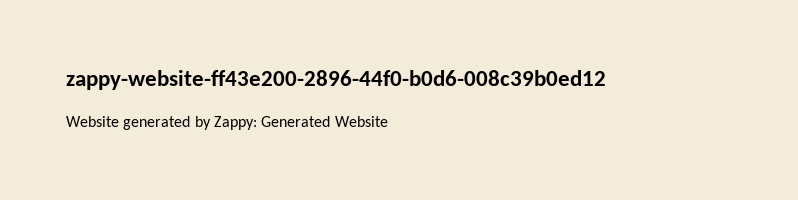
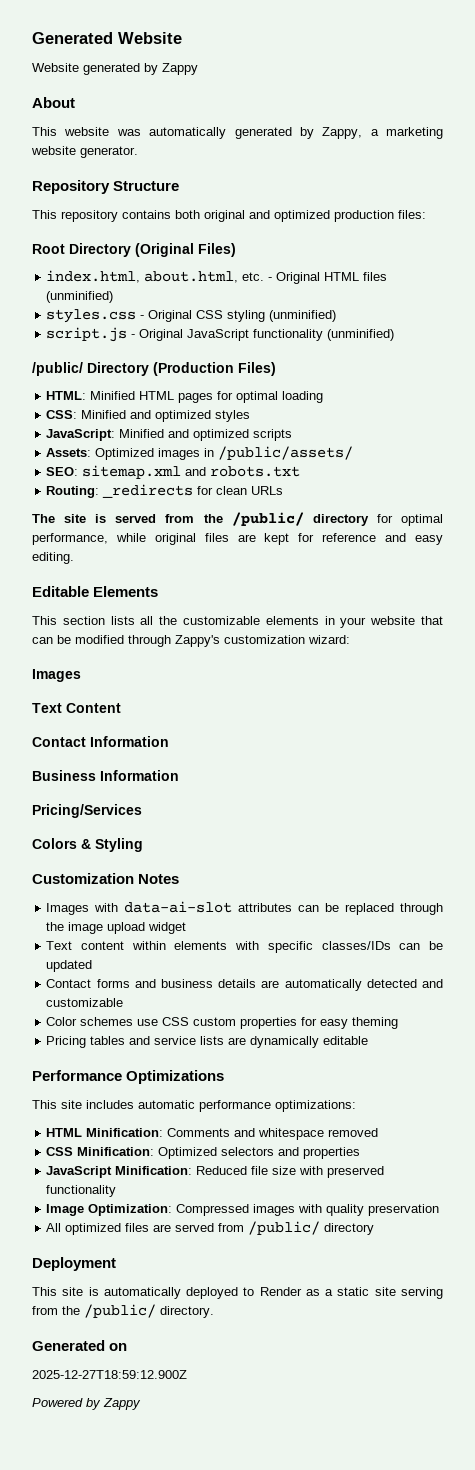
- zappy-website-ff43e200-2896-44f0-b0d6-008c39b0ed12
+ Generated Website
- Website generated by Zappy: Generated Website
+ Website generated by Zappy
+ About
+ This website was automatically generated by Zappy, a marketing website generator.
+ Repository Structure
+ This repository contains both original and optimized production files:
+ Root Directory (Original Files)
+ index.html, about.html, etc. - Original HTML files (unminified)
+ styles.css - Original CSS styling (unminified)
+ script.js - Original JavaScript functionality (unminified)
+ /public/ Directory (Production Files)
+ HTML: Minified HTML pages for optimal loading
+ CSS: Minified and optimized styles
+ JavaScript: Minified and optimized scripts
+ Assets: Optimized images in /public/assets/
+ SEO: sitemap.xml and robots.txt
+ Routing: _redirects for clean URLs
+ The site is served from the /public/ directory for optimal performance, while original files are kept for reference and easy editing.
+ Editable Elements
+ This section lists all the customizable elements in your website that can be modified through Zappy's customization wizard:
+ Images
+ Text Content
+ Contact Information
+ Business Information
+ Pricing/Services
+ Colors & Styling
+ Customization Notes
+ Images with data-ai-slot attributes can be replaced through the image upload widget
+ Text content within elements with specific classes/IDs can be updated
+ Contact forms and business details are automatically detected and customizable
+ Color schemes use CSS custom properties for easy theming
+ Pricing tables and service lists are dynamically editable
+ Performance Optimizations
+ This site includes automatic performance optimizations:
+ HTML Minification: Comments and whitespace removed
+ CSS Minification: Optimized selectors and properties
+ JavaScript Minification: Reduced file size with preserved functionality
+ Image Optimization: Compressed images with quality preservation
+ All optimized files are served from /public/ directory
+ Deployment
+ This site is automatically deployed to Render as a static site serving from the /public/ directory.
+ Generated on
+ 2025-12-27T18:59:12.900Z
+ Powered by Zappy

